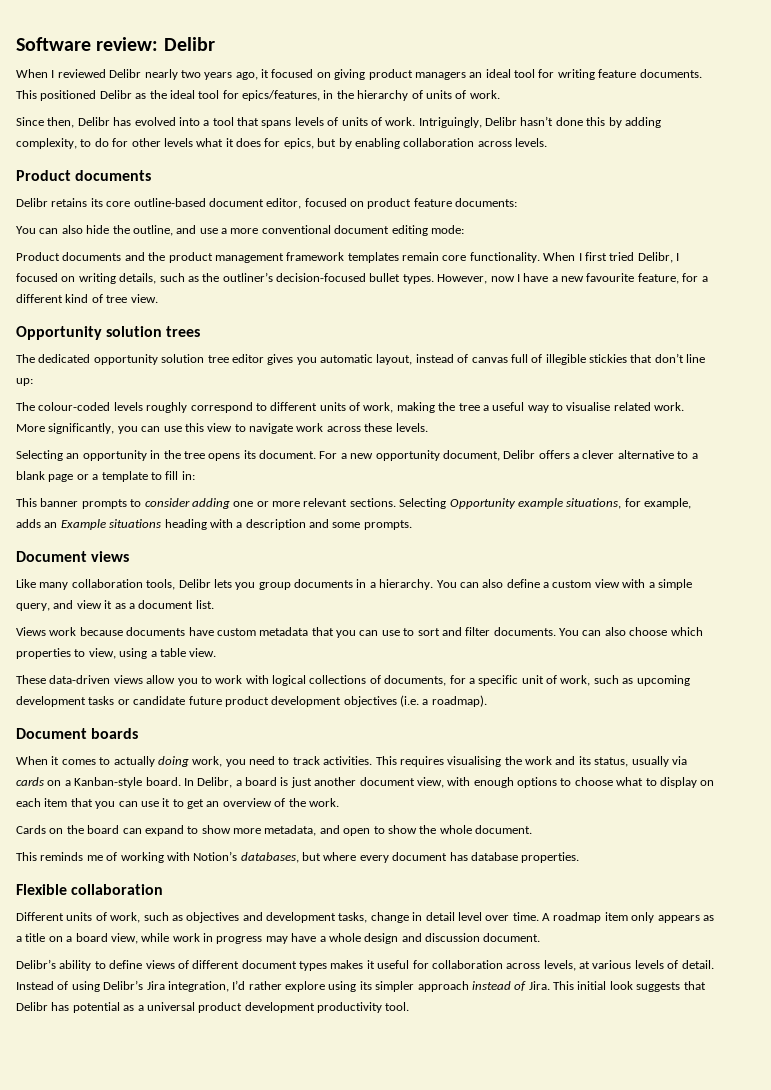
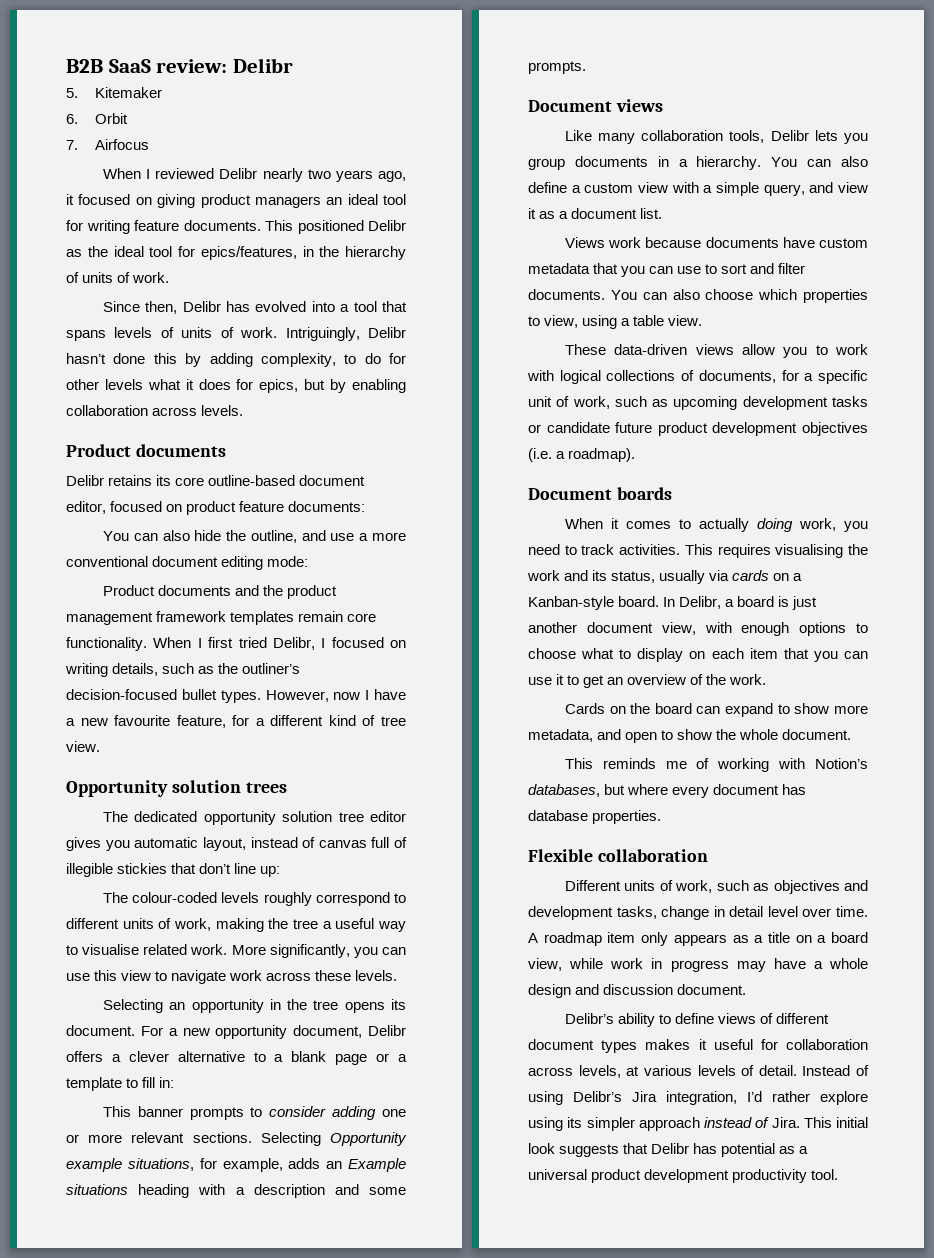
- Software review: Delibr
+ B2B SaaS review: Delibr
+ 5. Kitemaker
+ 6. Orbit
+ 7. Airfocus

